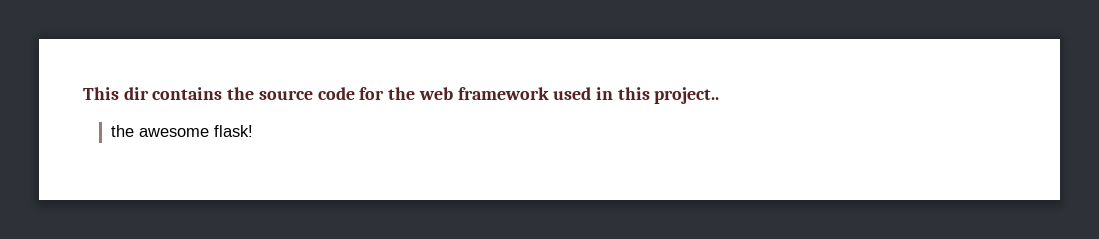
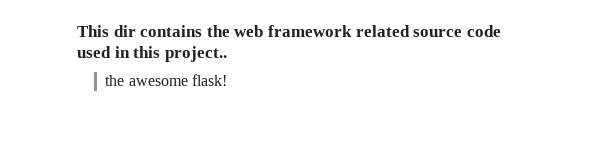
- This dir contains the source code for the web framework used in this project..
+ This dir contains the web framework related source code used in this project..

